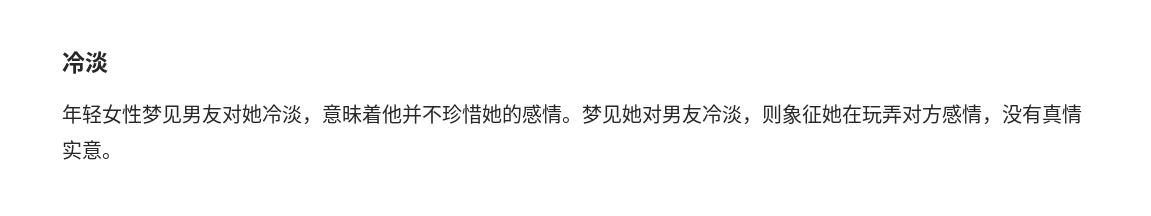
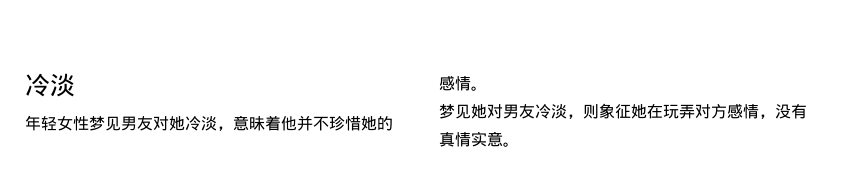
- 年轻女性梦见男友对她冷淡，意昧着他并不珍惜她的感情。梦见她对男友冷淡，则象征她在玩弄对方感情，没有真情实意。
+ 年轻女性梦见男友对她冷淡，意昧着他并不珍惜她的感情。
+ 梦见她对男友冷淡，则象征她在玩弄对方感情，没有真情实意。

